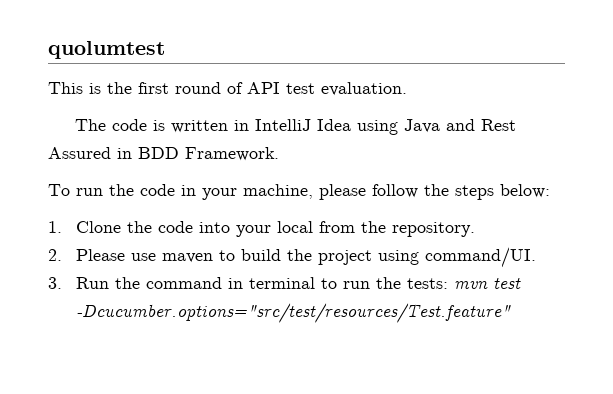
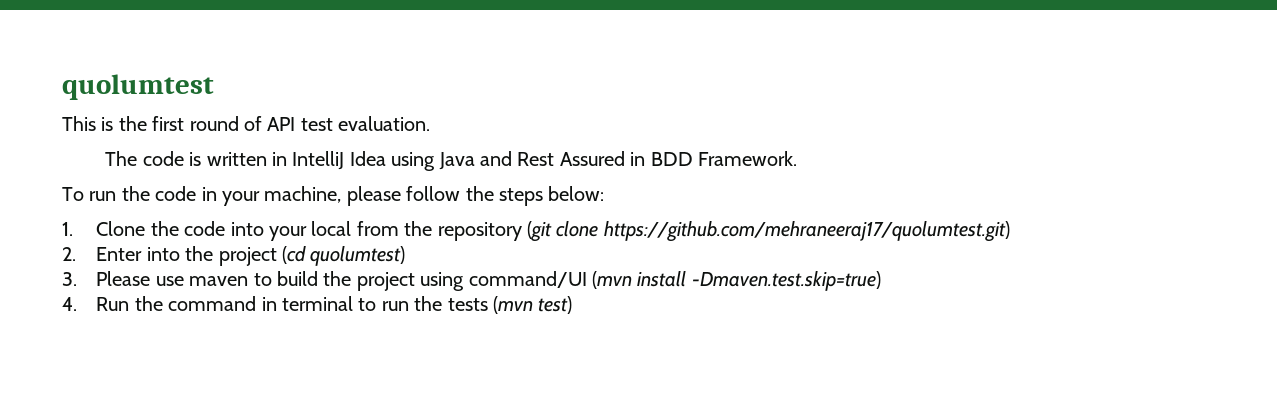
- 1. Clone the code into your local from the repository.
- 2. Please use maven to build the project using command/UI.
- 3. Run the command in terminal to run the tests: mvn test -Dcucumber.options="src/test/resources/Test.feature"
+ 1. Clone the code into your local from the repository (git clone https://github.com/mehraneeraj17/quolumtest.git)
+ 2. Enter into the project (cd quolumtest)
+ 3. Please use maven to build the project using command/UI (mvn install -Dmaven.test.skip=true)
+ 4. Run the command in terminal to run the tests (mvn test)

